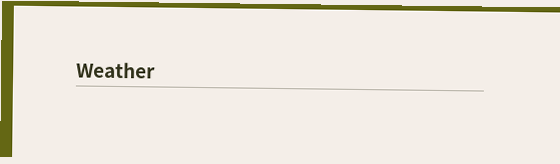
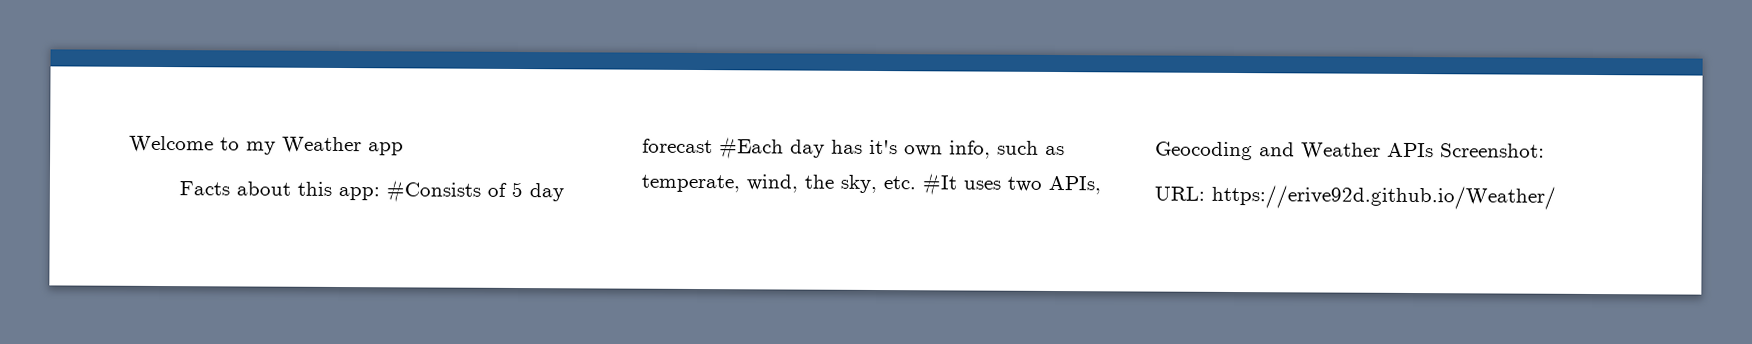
- Weather
+ Welcome to my Weather app
+ Facts about this app: #Consists of 5 day forecast #Each day has it's own info, such as temperate, wind, the sky, etc. #It uses two APIs, Geocoding and Weather APIs Screenshot:
+ URL: https://erive92d.github.io/Weather/

